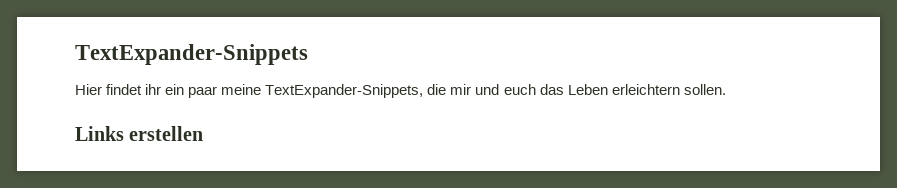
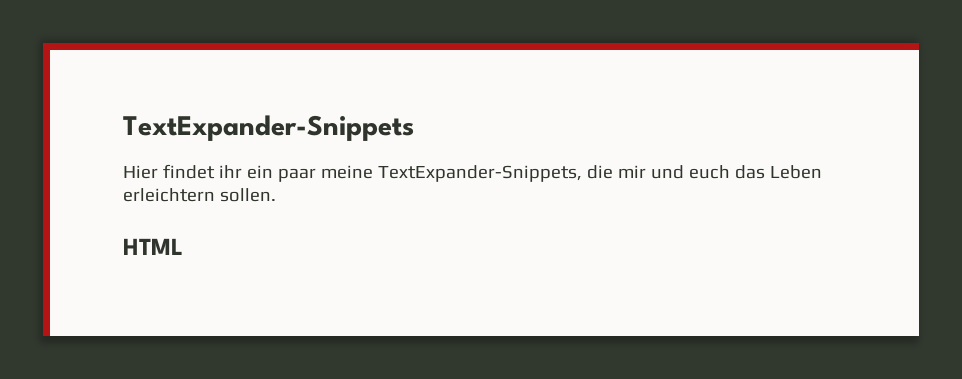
- Links erstellen
+ HTML

